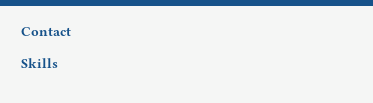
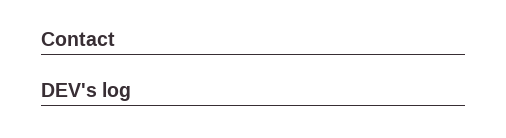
- Skills
+ DEV's log

